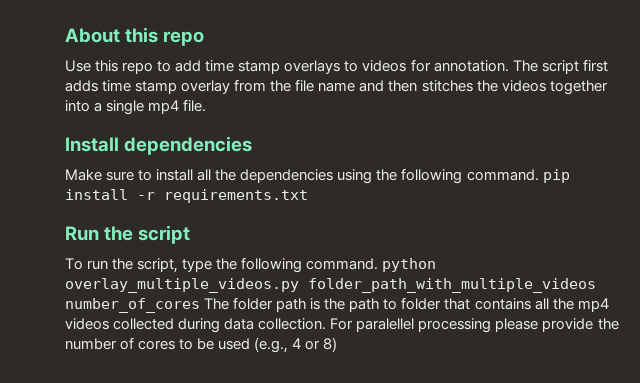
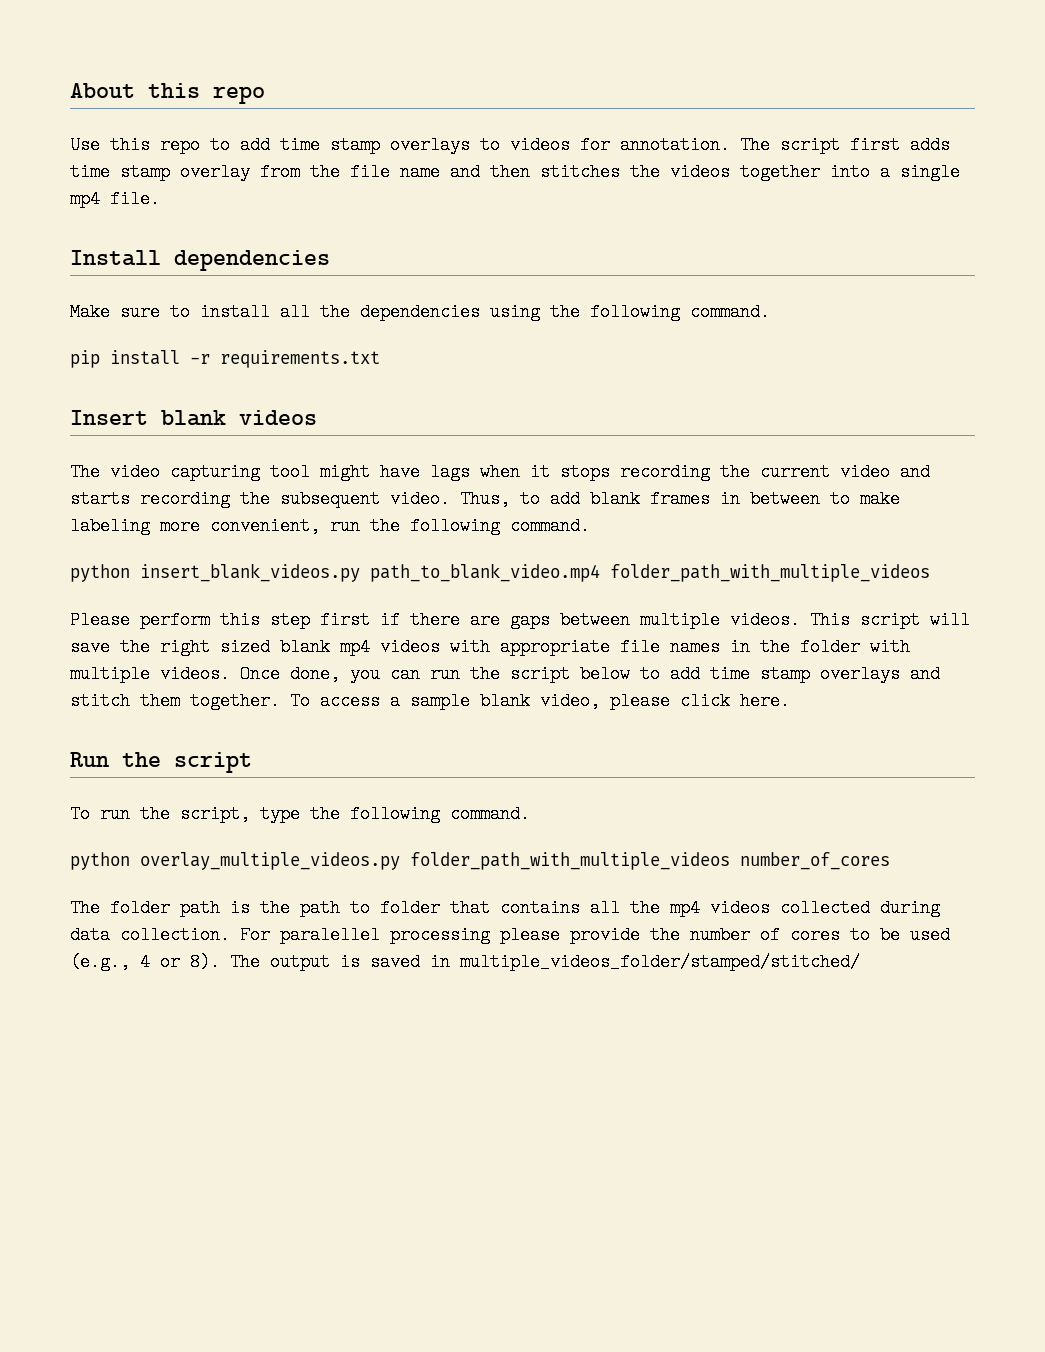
- Make sure to install all the dependencies using the following command. pip install -r requirements.txt
+ Make sure to install all the dependencies using the following command.
+ pip install -r requirements.txt
+ Insert blank videos
+ The video capturing tool might have lags when it stops recording the current video and starts recording the subsequent video. Thus, to add blank frames in between to make labeling more convenient, run the following command.
+ python insert_blank_videos.py path_to_blank_video.mp4 folder_path_with_multiple_videos
+ Please perform this step first if there are gaps between multiple videos. This script will save the right sized blank mp4 videos with appropriate file names in the folder with multiple videos. Once done, you can run the script below to add time stamp overlays and stitch them together. To access a sample blank video, please click here.
- To run the script, type the following command. python overlay_multiple_videos.py folder_path_with_multiple_videos number_of_cores The folder path is the path to folder that contains all the mp4 videos collected during data collection.
+ To run the script, type the following command.
+ python overlay_multiple_videos.py folder_path_with_multiple_videos number_of_cores
+ The folder path is the path to folder that contains all the mp4 videos collected during data collection.
- For paralellel processing please provide the number of cores to be used (e.g., 4 or 8)
+ For paralellel processing please provide the number of cores to be used (e.g., 4 or 8). The output is saved in multiple_videos_folder/stamped/stitched/

